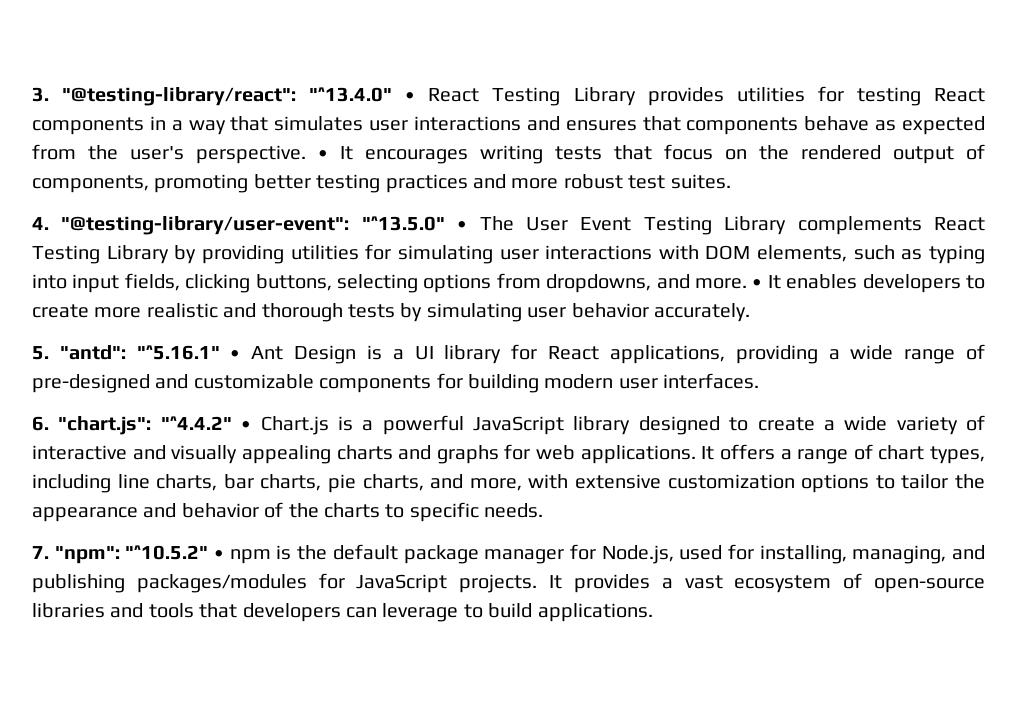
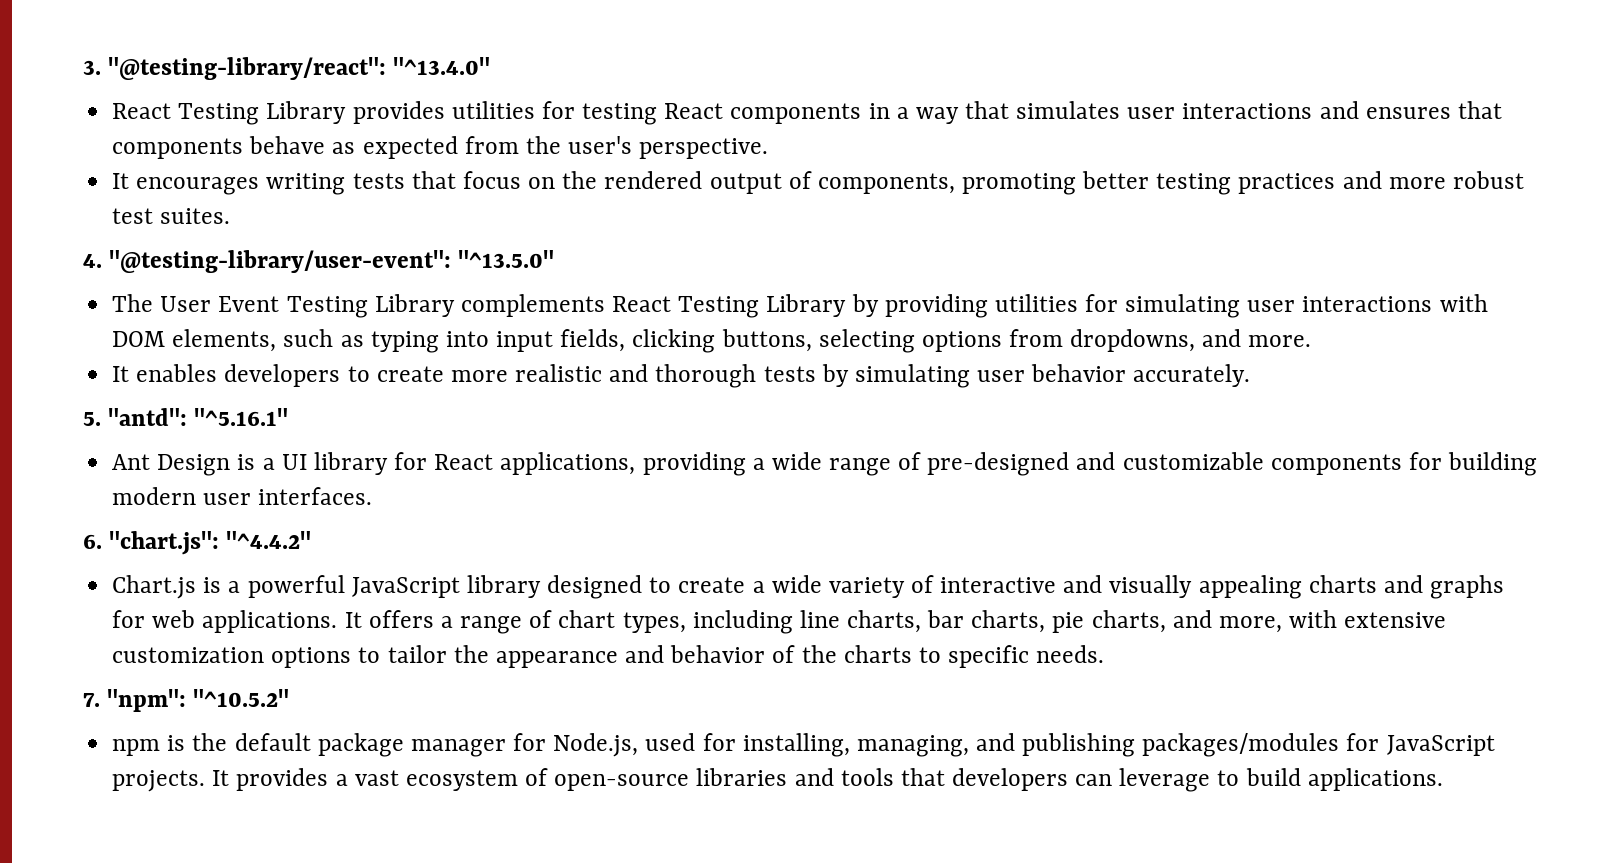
- 3. "@testing-library/react": "^13.4.0" • React Testing Library provides utilities for testing React components in a way that simulates user interactions and ensures that components behave as expected from the user's perspective. • It encourages writing tests that focus on the rendered output of components, promoting better testing practices and more robust test suites.
+ 3. "@testing-library/react": "^13.4.0"
+ React Testing Library provides utilities for testing React components in a way that simulates user interactions and ensures that components behave as expected from the user's perspective.
+ It encourages writing tests that focus on the rendered output of components, promoting better testing practices and more robust test suites.
- 4. "@testing-library/user-event": "^13.5.0" • The User Event Testing Library complements React Testing Library by providing utilities for simulating user interactions with DOM elements, such as typing into input fields, clicking buttons, selecting options from dropdowns, and more. • It enables developers to create more realistic and thorough tests by simulating user behavior accurately.
+ 4. "@testing-library/user-event": "^13.5.0"
+ The User Event Testing Library complements React Testing Library by providing utilities for simulating user interactions with DOM elements, such as typing into input fields, clicking buttons, selecting options from dropdowns, and more.
+ It enables developers to create more realistic and thorough tests by simulating user behavior accurately.
- 5. "antd": "^5.16.1" • Ant Design is a UI library for React applications, providing a wide range of pre-designed and customizable components for building modern user interfaces.
+ 5. "antd": "^5.16.1"
+ Ant Design is a UI library for React applications, providing a wide range of pre-designed and customizable components for building modern user interfaces.
- 6. "chart.js": "^4.4.2" • Chart.js is a powerful JavaScript library designed to create a wide variety of interactive and visually appealing charts and graphs for web applications.
+ 6. "chart.js": "^4.4.2"
+ Chart.js is a powerful JavaScript library designed to create a wide variety of interactive and visually appealing charts and graphs for web applications.
- 7. "npm": "^10.5.2" • npm is the default package manager for Node.js, used for installing, managing, and publishing packages/modules for JavaScript projects.
+ 7. "npm": "^10.5.2"
+ npm is the default package manager for Node.js, used for installing, managing, and publishing packages/modules for JavaScript projects.

